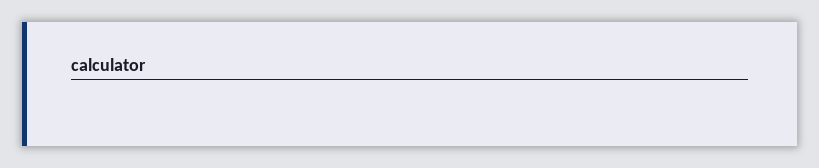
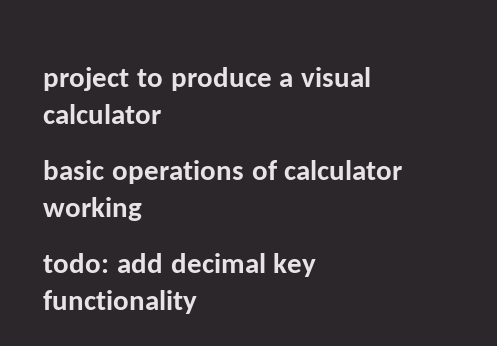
- calculator
+ project to produce a visual calculator
+ basic operations of calculator working
+ todo: add decimal key functionality

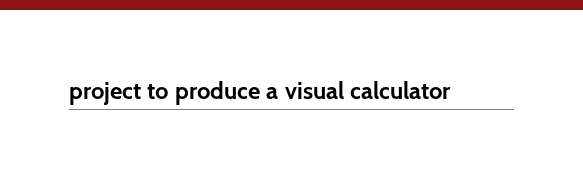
- basic operations of calculator working
- todo: add decimal key functionality

